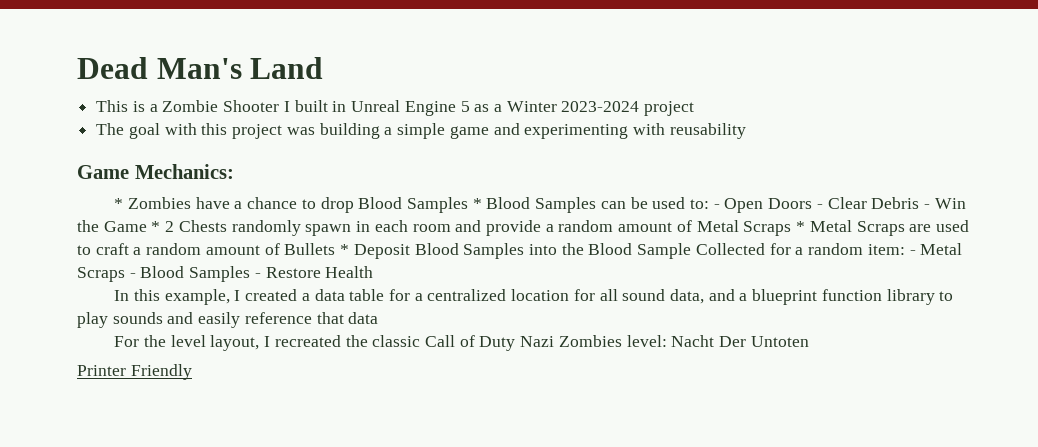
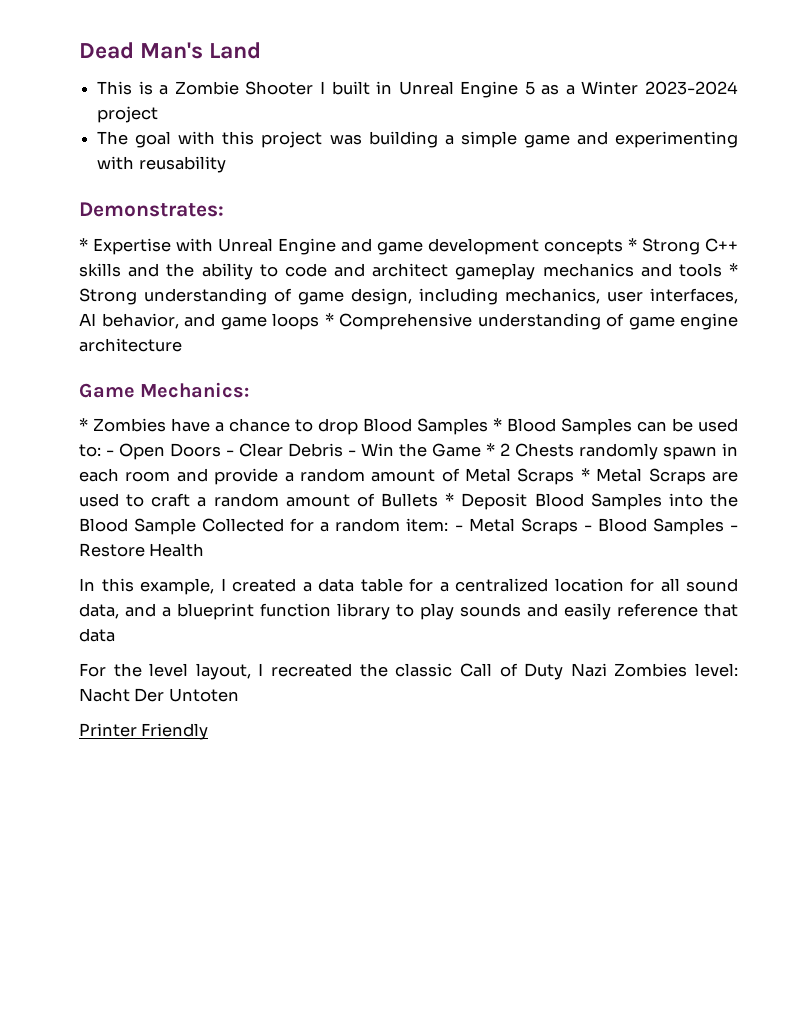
+ Demonstrates:
+ * Expertise with Unreal Engine and game development concepts * Strong C++ skills and the ability to code and architect gameplay mechanics and tools * Strong understanding of game design, including mechanics, user interfaces, AI behavior, and game loops * Comprehensive understanding of game engine architecture

